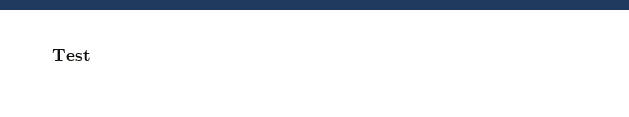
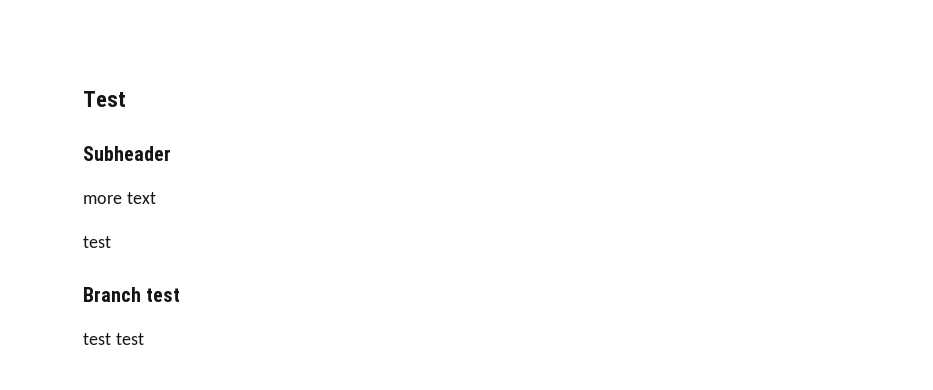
+ Subheader
+ more text
+ test
+ Branch test
+ test test

